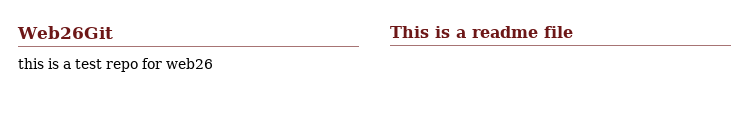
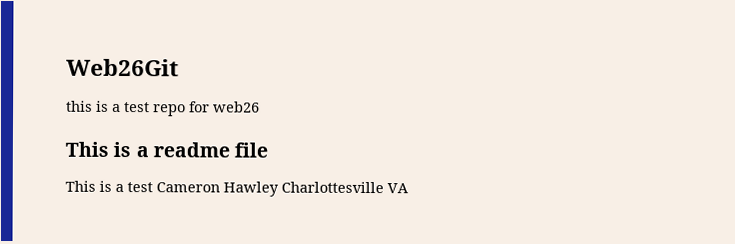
+ This is a test Cameron Hawley Charlottesville VA

